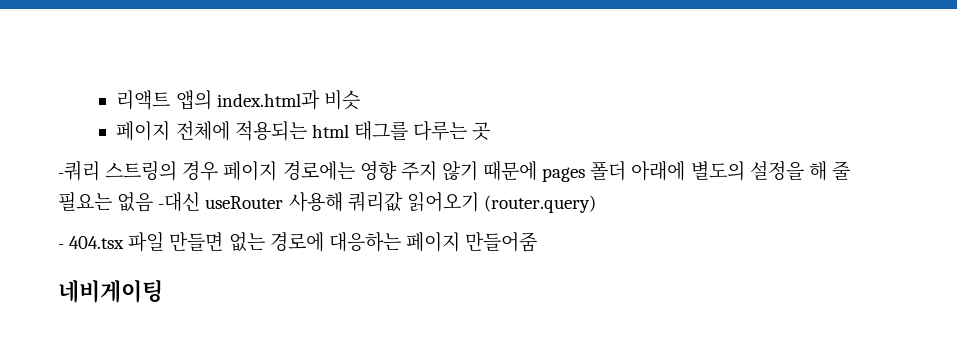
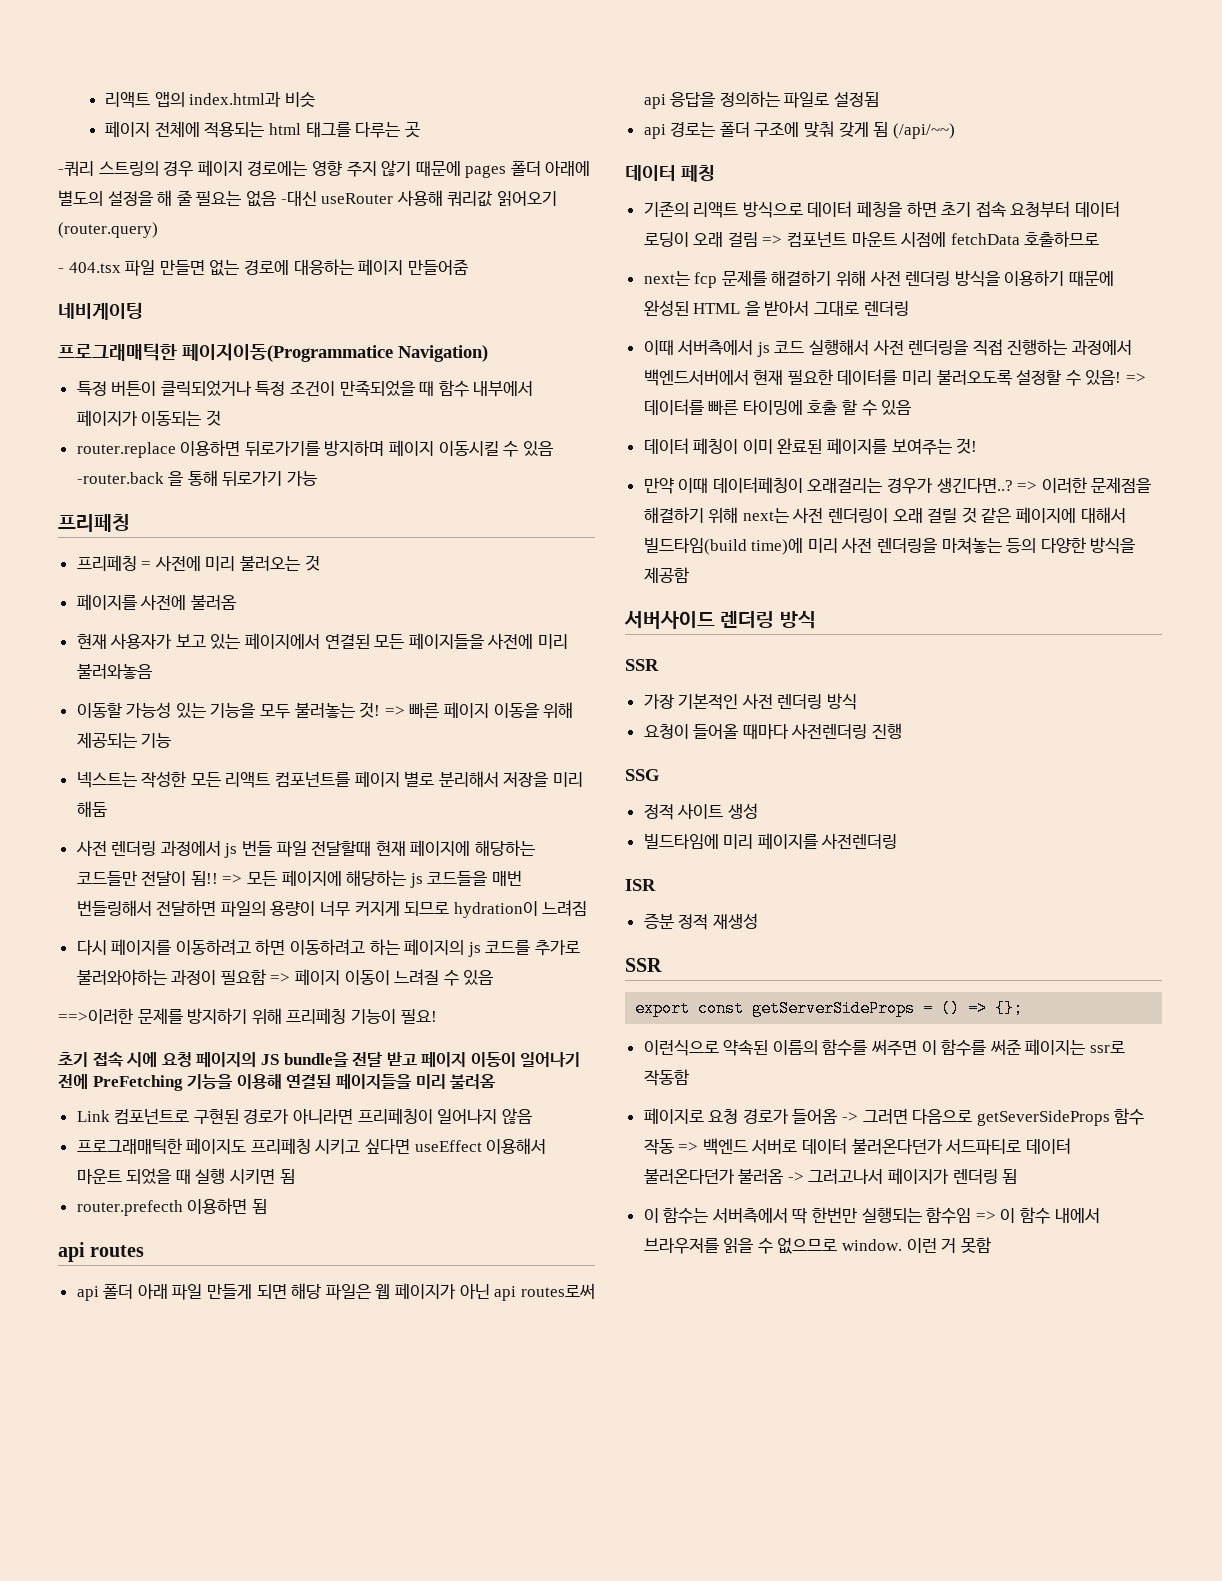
+ 프로그래매틱한 페이지이동(Programmatice Navigation)
+ 특정 버튼이 클릭되었거나 특정 조건이 만족되었을 때 함수 내부에서 페이지가 이동되는 것
+ router.replace 이용하면 뒤로가기를 방지하며 페이지 이동시킬 수 있음 -router.back 을 통해 뒤로가기 가능
+ 프리페칭
+ 프리페칭 = 사전에 미리 불러오는 것
+ 페이지를 사전에 불러옴
+ 현재 사용자가 보고 있는 페이지에서 연결된 모든 페이지들을 사전에 미리 불러와놓음
+ 이동할 가능성 있는 기능을 모두 불러놓는 것! => 빠른 페이지 이동을 위해 제공되는 기능
+ 넥스트는 작성한 모든 리액트 컴포넌트를 페이지 별로 분리해서 저장을 미리 해둠
+ 사전 렌더링 과정에서 js 번들 파일 전달할때 현재 페이지에 해당하는 코드들만 전달이 됨!! => 모든 페이지에 해당하는 js 코드들을 매번 번들링해서 전달하면 파일의 용량이 너무 커지게 되므로 hydration이 느려짐
+ 다시 페이지를 이동하려고 하면 이동하려고 하는 페이지의 js 코드를 추가로 불러와야하는 과정이 필요함 => 페이지 이동이 느려질 수 있음
+ ==>이러한 문제를 방지하기 위해 프리페칭 기능이 필요!
+ 초기 접속 시에 요청 페이지의 JS bundle을 전달 받고 페이지 이동이 일어나기 전에 PreFetching 기능을 이용해 연결된 페이지들을 미리 불러옴
+ Link 컴포넌트로 구현된 경로가 아니라면 프리페칭이 일어나지 않음
+ 프로그래매틱한 페이지도 프리페칭 시키고 싶다면 useEffect 이용해서 마운트 되었을 때 실행 시키면 됨
+ router.prefecth 이용하면 됨
+ api routes
+ api 폴더 아래 파일 만들게 되면 해당 파일은 웹 페이지가 아닌 api routes로써 api 응답을 정의하는 파일로 설정됨
+ api 경로는 폴더 구조에 맞춰 갖게 됨 (/api/~~)
+ 데이터 페칭
+ 기존의 리액트 방식으로 데이터 페칭을 하면 초기 접속 요청부터 데이터 로딩이 오래 걸림 => 컴포넌트 마운트 시점에 fetchData 호출하므로
+ next는 fcp 문제를 해결하기 위해 사전 렌더링 방식을 이용하기 때문에 완성된 HTML 을 받아서 그대로 렌더링
+ 이때 서버측에서 js 코드 실행해서 사전 렌더링을 직접 진행하는 과정에서 백엔드서버에서 현재 필요한 데이터를 미리 불러오도록 설정할 수 있음! => 데이터를 빠른 타이밍에 호출 할 수 있음
+ 데이터 페칭이 이미 완료된 페이지를 보여주는 것!
+ 만약 이때 데이터페칭이 오래걸리는 경우가 생긴다면..? => 이러한 문제점을 해결하기 위해 next는 사전 렌더링이 오래 걸릴 것 같은 페이지에 대해서 빌드타임(build time)에 미리 사전 렌더링을 마쳐놓는 등의 다양한 방식을 제공함
+ 서버사이드 렌더링 방식
+ SSR
+ 가장 기본적인 사전 렌더링 방식
+ 요청이 들어올 때마다 사전렌더링 진행
+ SSG
+ 정적 사이트 생성
+ 빌드타임에 미리 페이지를 사전렌더링
+ ISR
+ 증분 정적 재생성
+ SSR
+ export const getServerSideProps = () => {};
+ 이런식으로 약속된 이름의 함수를 써주면 이 함수를 써준 페이지는 ssr로 작동함
+ 페이지로 요청 경로가 들어옴 -> 그러면 다음으로 getSeverSideProps 함수 작동 => 백엔드 서버로 데이터 불러온다던가 서드파티로 데이터 불러온다던가 불러옴 -> 그러고나서 페이지가 렌더링 됨
+ 이 함수는 서버측에서 딱 한번만 실행되는 함수임 => 이 함수 내에서 브라우저를 읽을 수 없으므로 window. 이런 거 못함

